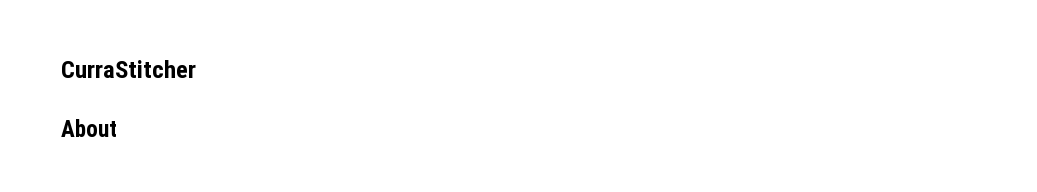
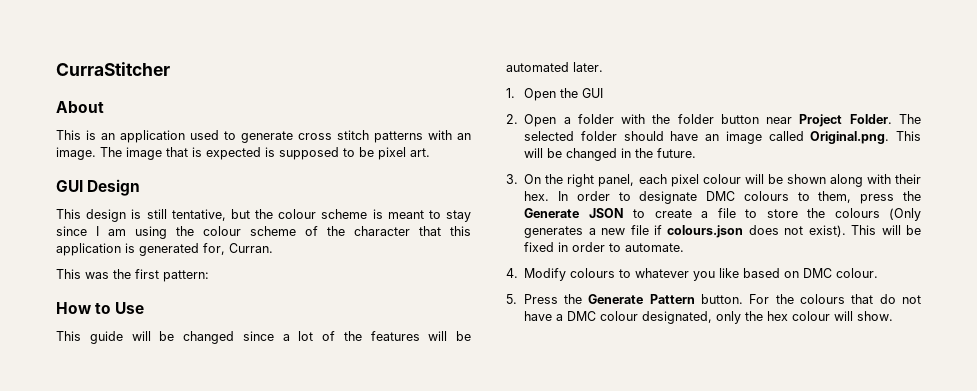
+ This is an application used to generate cross stitch patterns with an image. The image that is expected is supposed to be pixel art.
+ GUI Design
+ This design is still tentative, but the colour scheme is meant to stay since I am using the colour scheme of the character that this application is generated for, Curran.
+ This was the first pattern:
+ How to Use
+ This guide will be changed since a lot of the features will be automated later.
+ 1. Open the GUI
+ 2. Open a folder with the folder button near Project Folder. The selected folder should have an image called Original.png. This will be changed in the future.
+ 3. On the right panel, each pixel colour will be shown along with their hex. In order to designate DMC colours to them, press the Generate JSON to create a file to store the colours (Only generates a new file if colours.json does not exist). This will be fixed in order to automate.
+ 4. Modify colours to whatever you like based on DMC colour.
+ 5. Press the Generate Pattern button. For the colours that do not have a DMC colour designated, only the hex colour will show.

